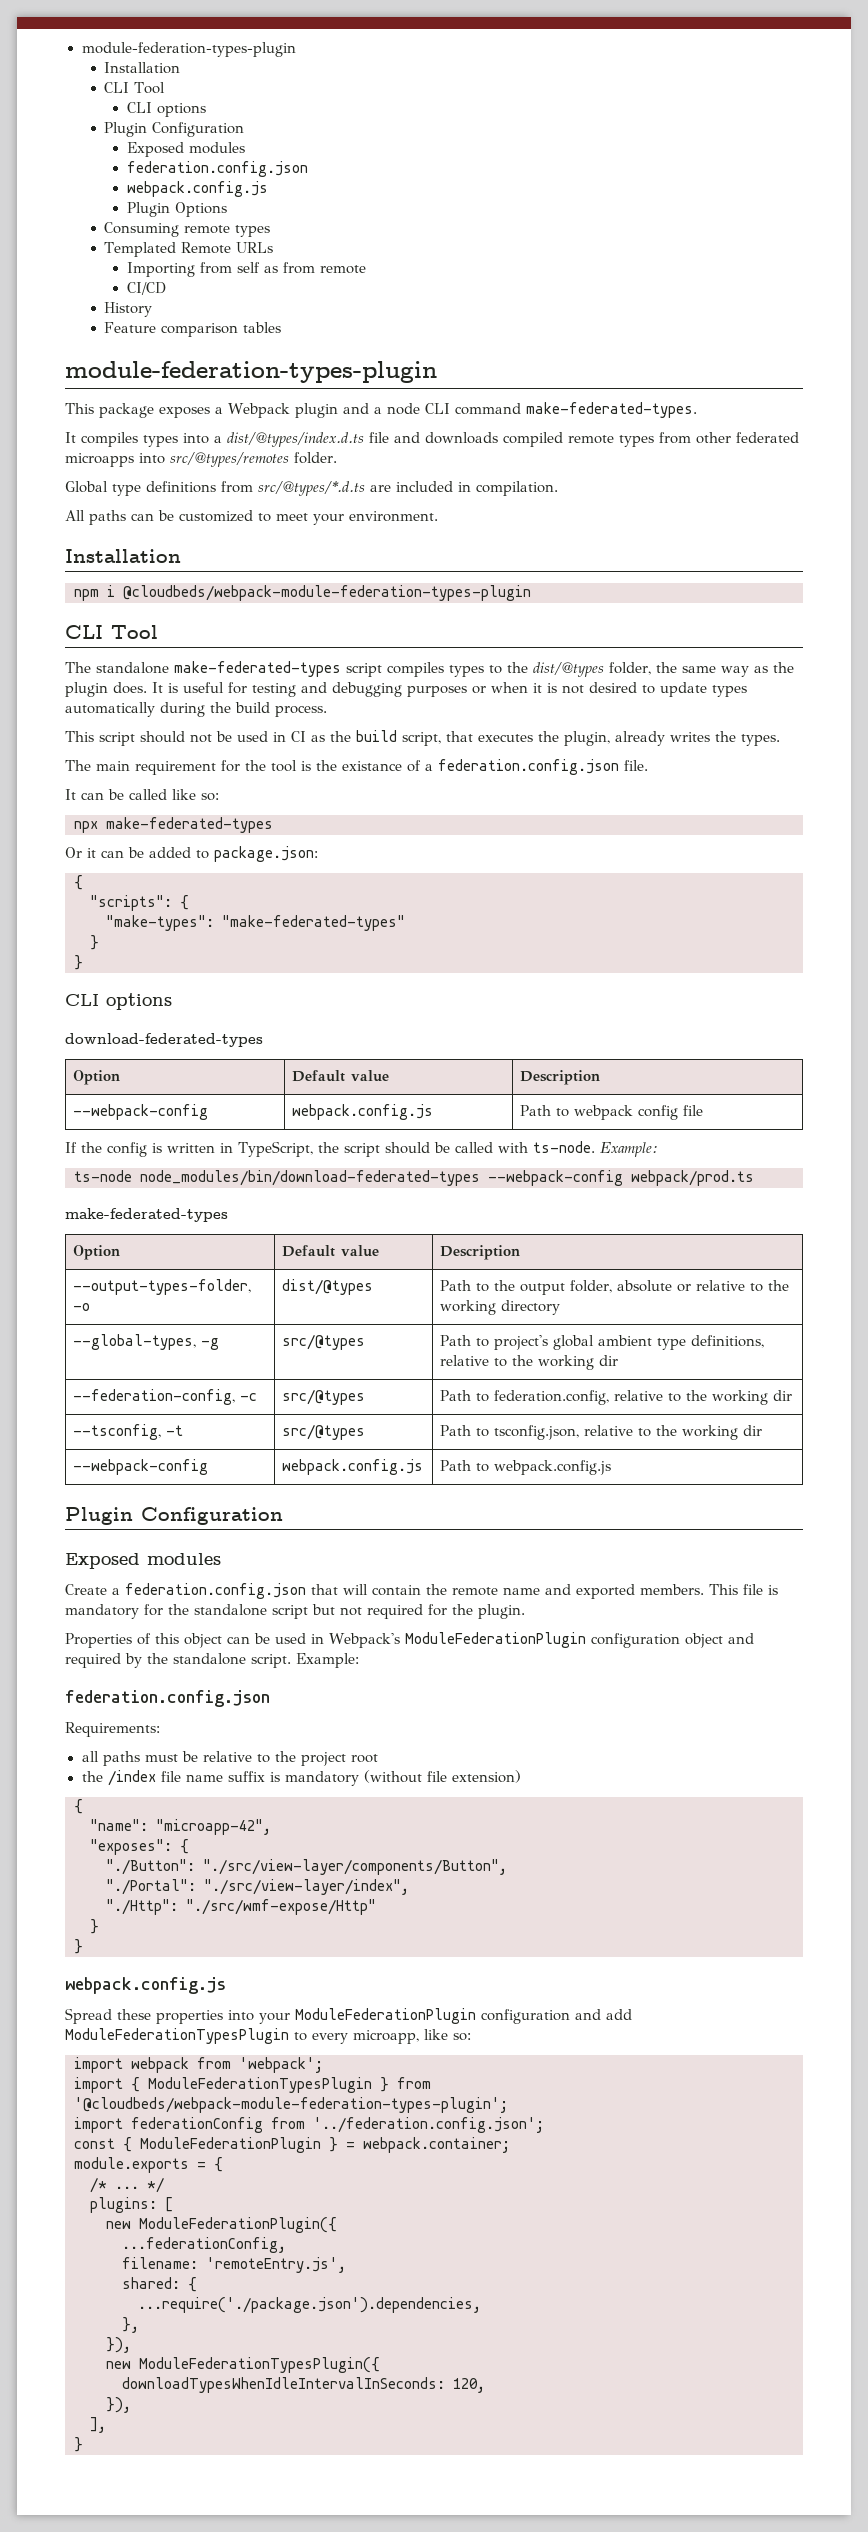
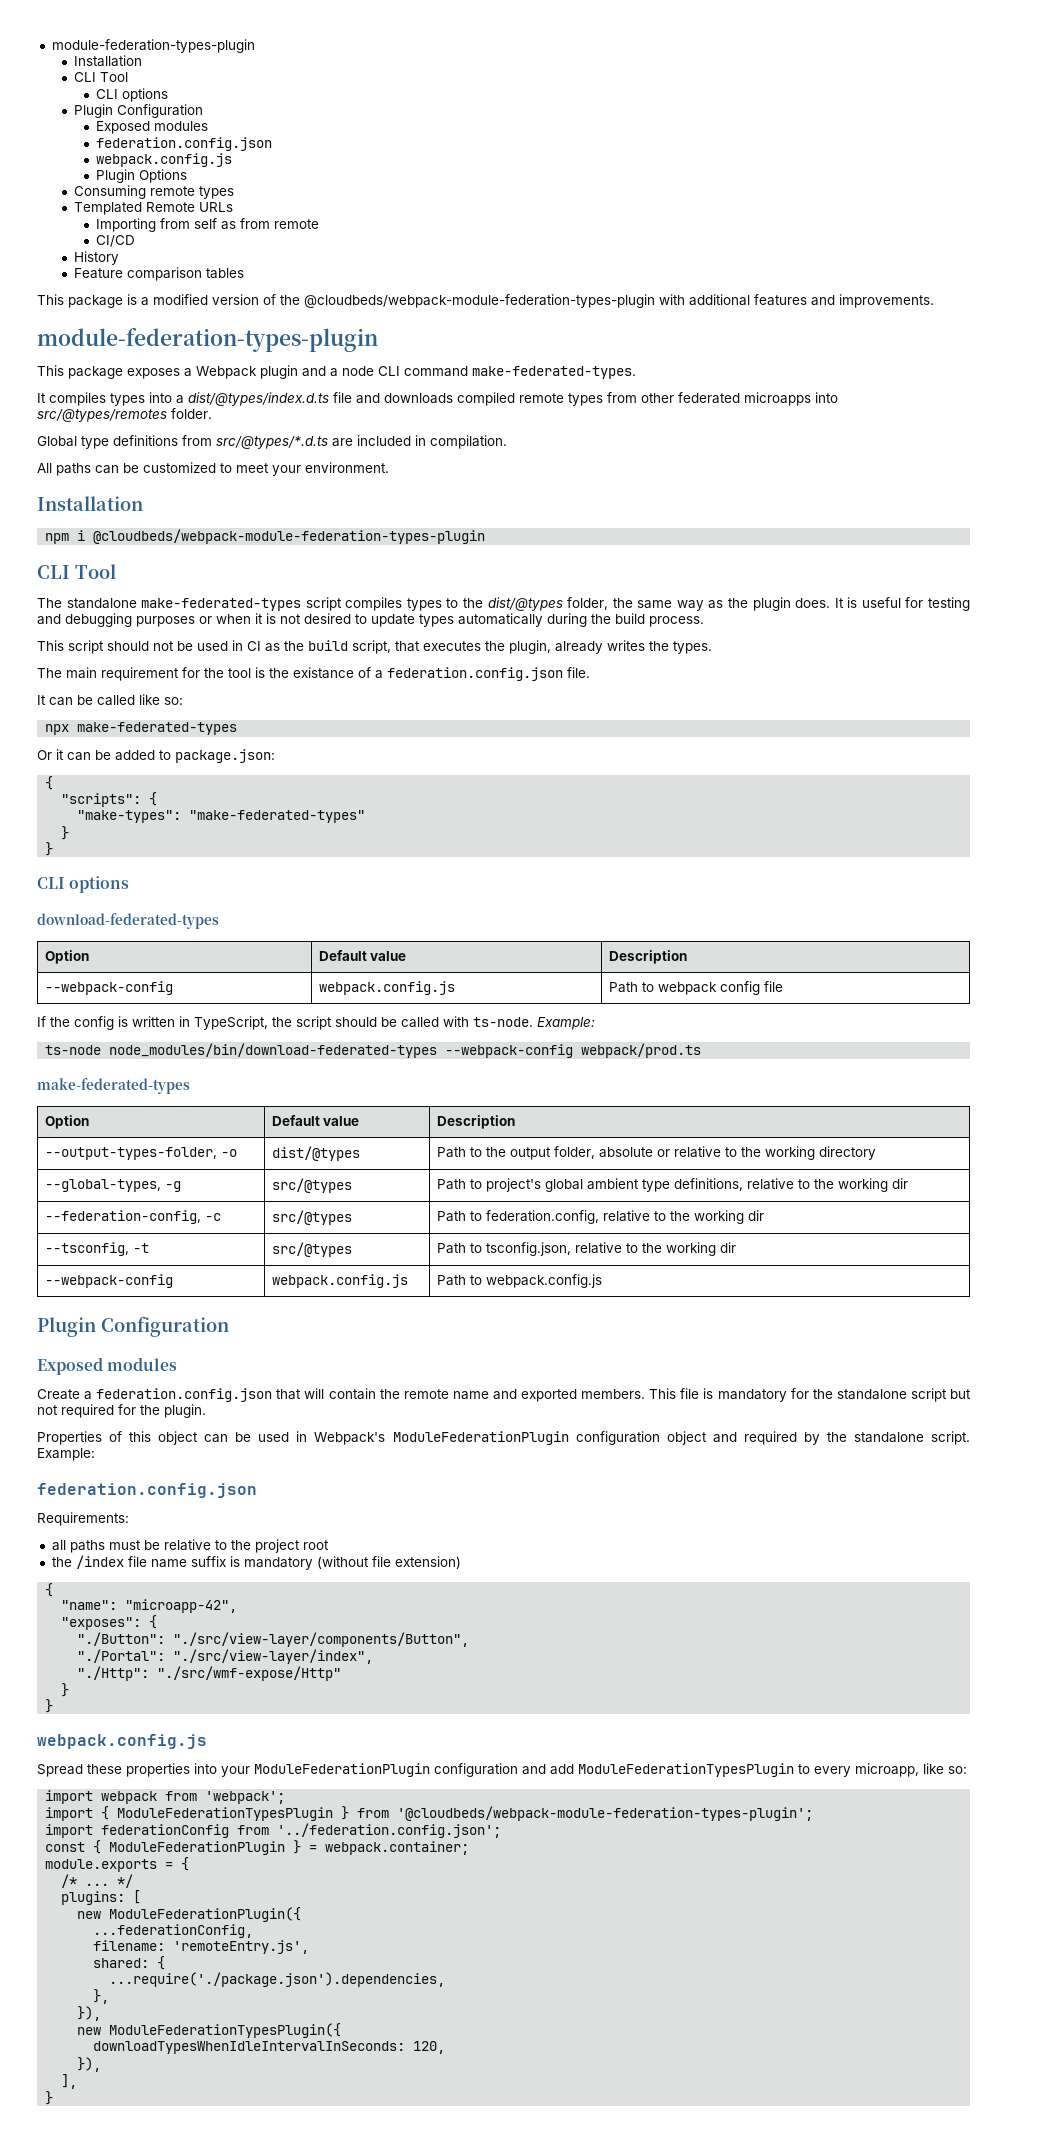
+ This package is a modified version of the @cloudbeds/webpack-module-federation-types-plugin with additional features and improvements.

